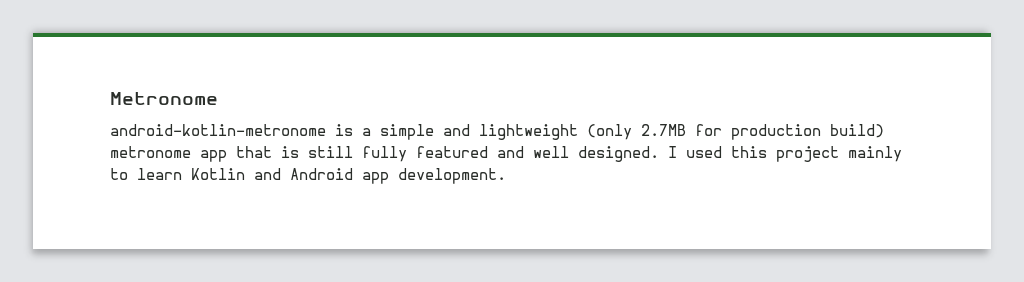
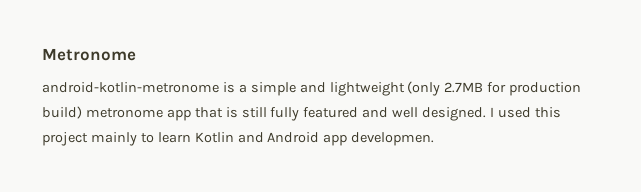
- I used this project mainly to learn Kotlin and Android app development.
+ I used this project mainly to learn Kotlin and Android app developmen.

